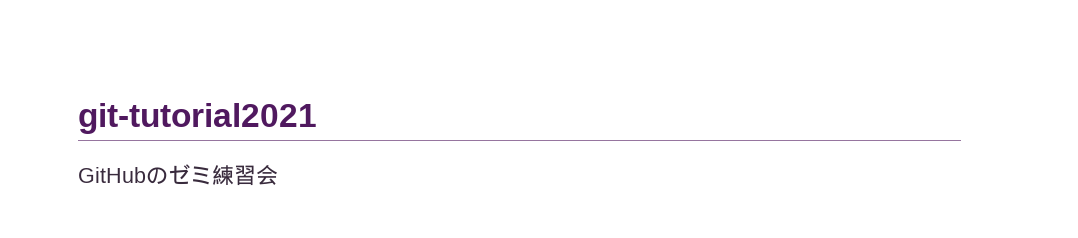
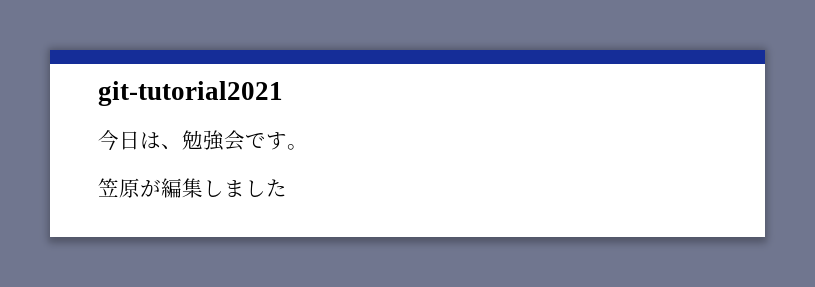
- GitHubのゼミ練習会
+ 今日は、勉強会です。
+ 笠原が編集しました

